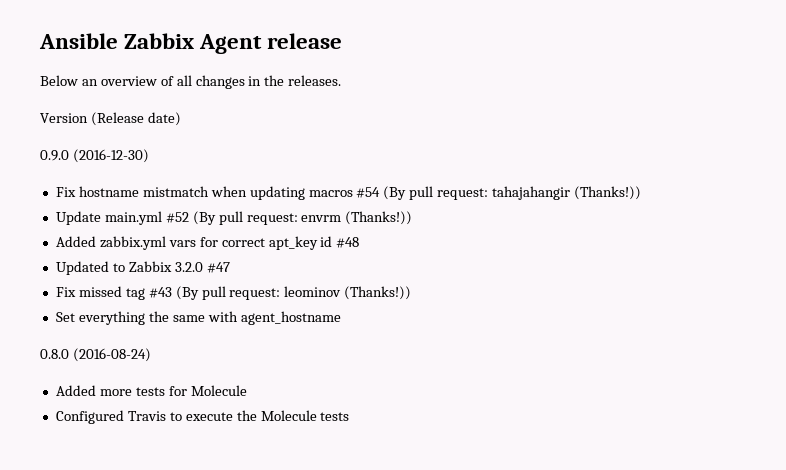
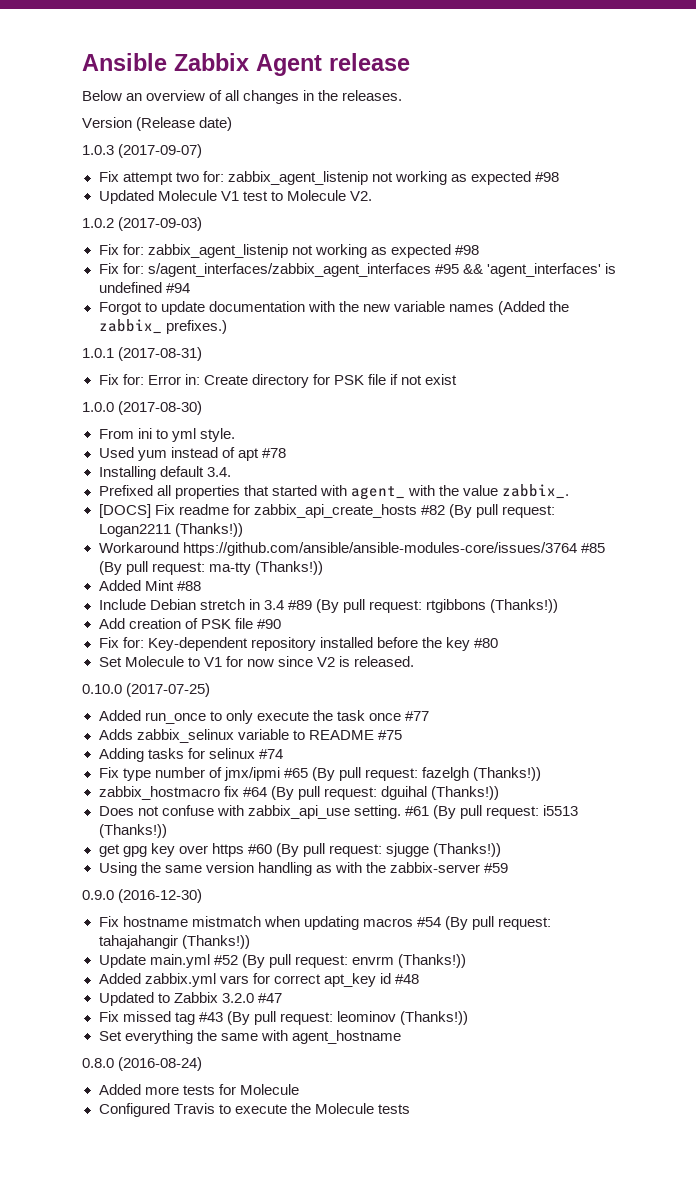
+ 1.0.3 (2017-09-07)
+ Fix attempt two for: zabbix_agent_listenip not working as expected #98
+ Updated Molecule V1 test to Molecule V2.
+ 1.0.2 (2017-09-03)
+ Fix for: zabbix_agent_listenip not working as expected #98
+ Fix for: s/agent_interfaces/zabbix_agent_interfaces #95 && 'agent_interfaces' is undefined #94
+ Forgot to update documentation with the new variable names (Added the zabbix_ prefixes.)
+ 1.0.1 (2017-08-31)
+ Fix for: Error in: Create directory for PSK file if not exist
+ 1.0.0 (2017-08-30)
+ From ini to yml style.
+ Used yum instead of apt #78
+ Installing default 3.4.
+ Prefixed all properties that started with agent_ with the value zabbix_.
+ [DOCS] Fix readme for zabbix_api_create_hosts #82 (By pull request: Logan2211 (Thanks!))
+ Workaround https://github.com/ansible/ansible-modules-core/issues/3764 #85 (By pull request: ma-tty (Thanks!))
+ Added Mint #88
+ Include Debian stretch in 3.4 #89 (By pull request: rtgibbons (Thanks!))
+ Add creation of PSK file #90
+ Fix for: Key-dependent repository installed before the key #80
+ Set Molecule to V1 for now since V2 is released.
+ 0.10.0 (2017-07-25)
+ Added run_once to only execute the task once #77
+ Adds zabbix_selinux variable to README #75
+ Adding tasks for selinux #74
+ Fix type number of jmx/ipmi #65 (By pull request: fazelgh (Thanks!))
+ zabbix_hostmacro fix #64 (By pull request: dguihal (Thanks!))
+ Does not confuse with zabbix_api_use setting. #61 (By pull request: i5513 (Thanks!))
+ get gpg key over https #60 (By pull request: sjugge (Thanks!))
+ Using the same version handling as with the zabbix-server #59

